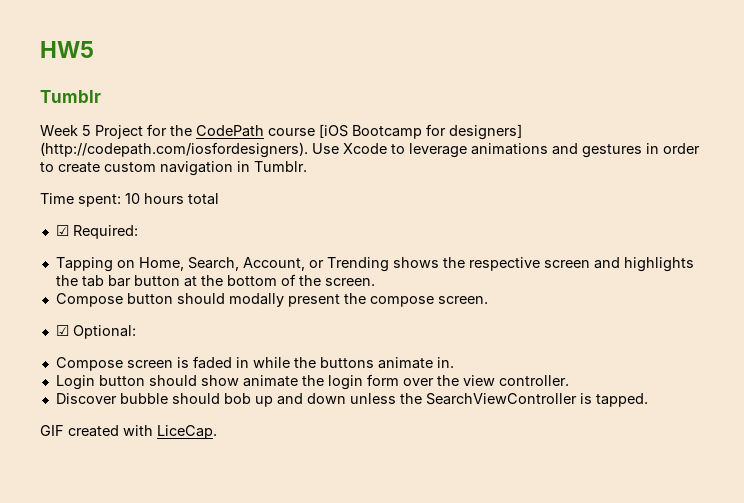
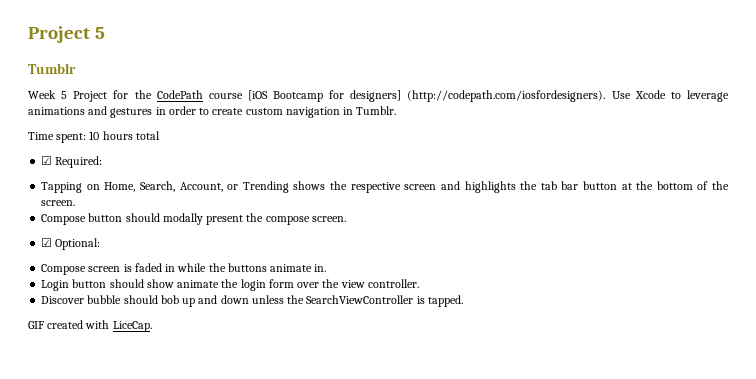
- HW5
+ Project 5

